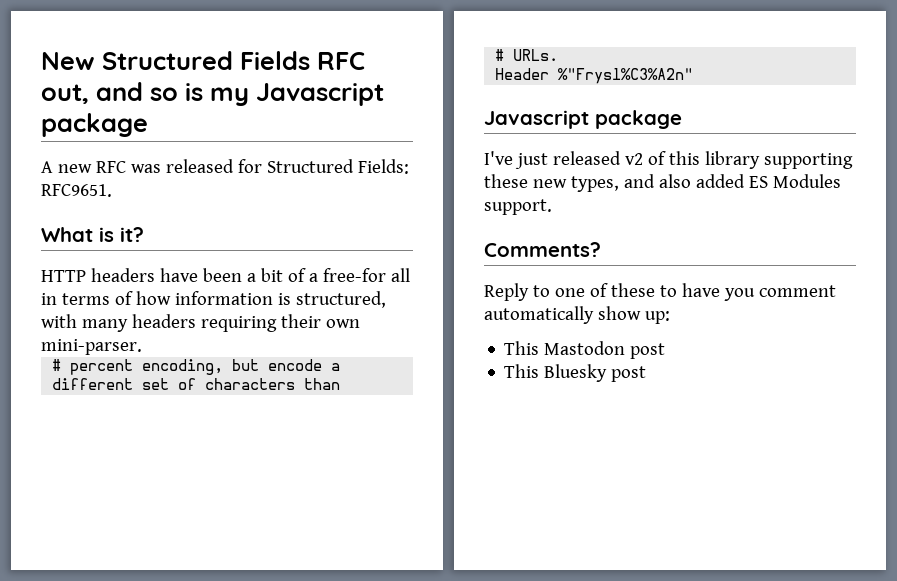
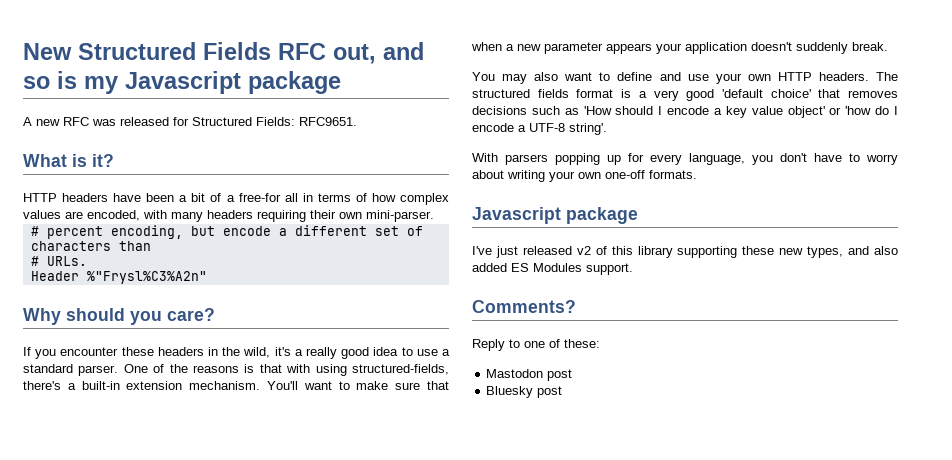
- HTTP headers have been a bit of a free-for all in terms of how information is structured, with many headers requiring their own mini-parser.
+ HTTP headers have been a bit of a free-for all in terms of how complex values are encoded, with many headers requiring their own mini-parser.
+ Why should you care?
+ If you encounter these headers in the wild, it's a really good idea to use a standard parser. One of the reasons is that with using structured-fields, there's a built-in extension mechanism. You'll want to make sure that when a new parameter appears your application doesn't suddenly break.
+ You may also want to define and use your own HTTP headers. The structured fields format is a very good 'default choice' that removes decisions such as 'How should I encode a key value object' or 'how do I encode a UTF-8 string'.
+ With parsers popping up for every language, you don't have to worry about writing your own one-off formats.
- Reply to one of these to have you comment automatically show up:
- This Mastodon post
+ Reply to one of these:
+ Mastodon post
- This Bluesky post
+ Bluesky post

